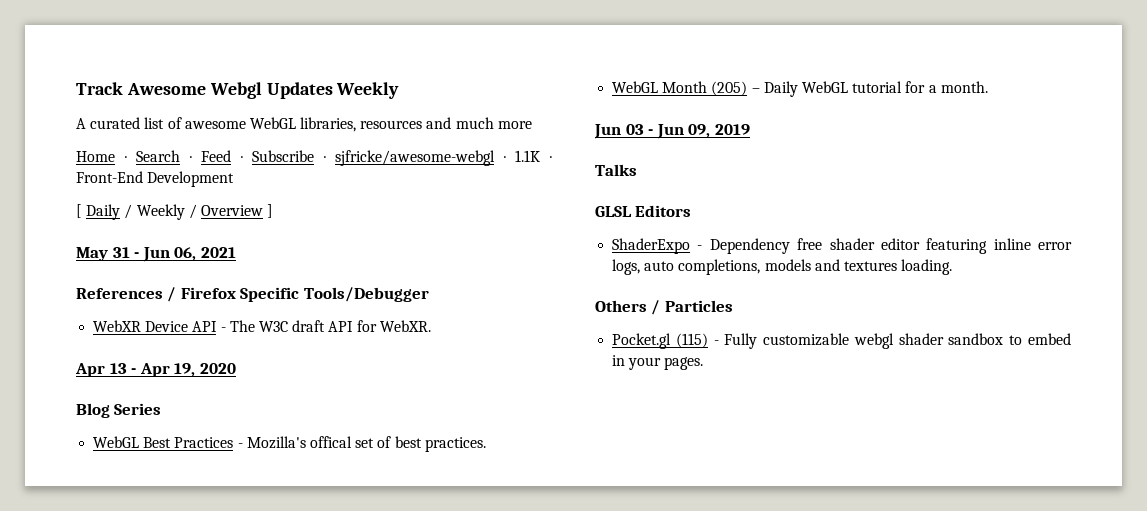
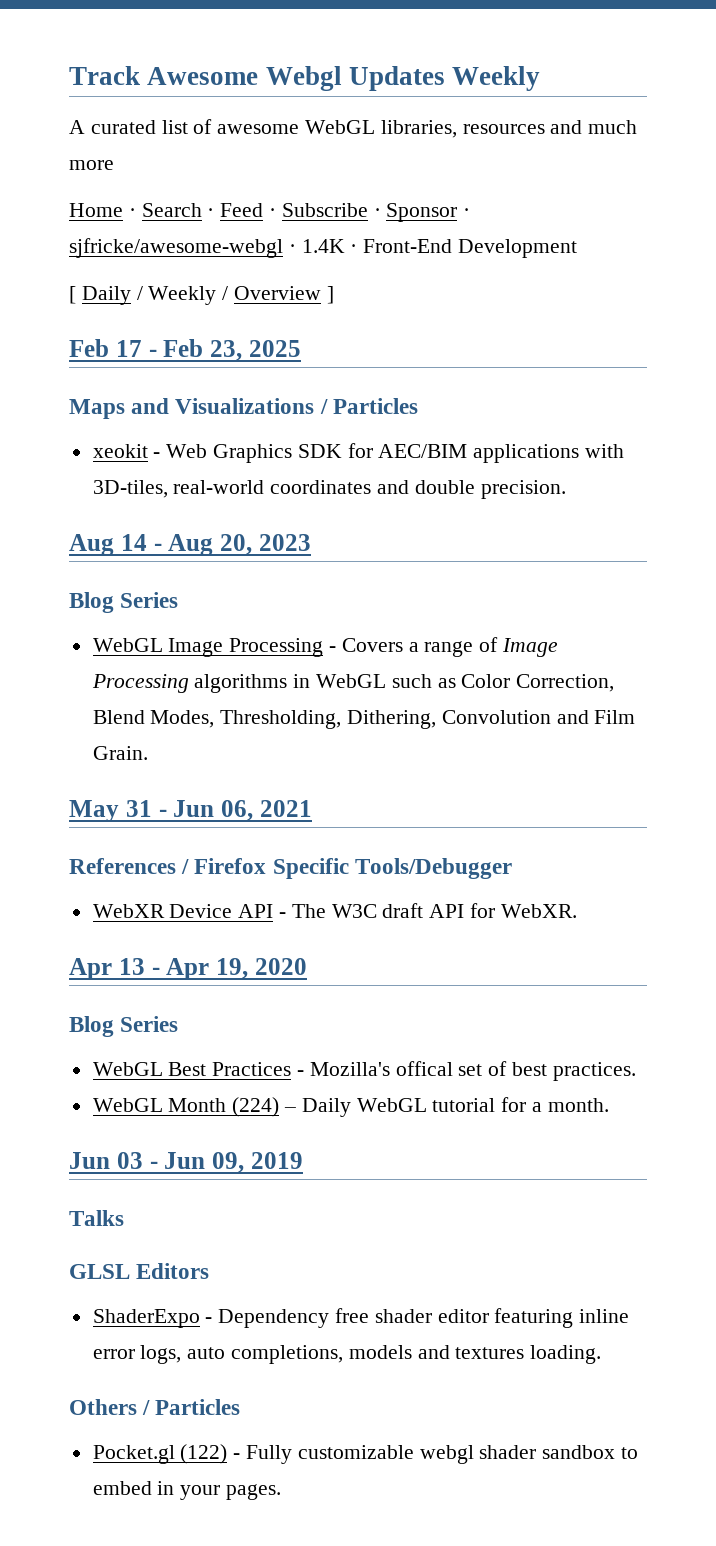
- Home · Search · Feed · Subscribe · sjfricke/awesome-webgl · 1.1K · Front-End Development
+ Home · Search · Feed · Subscribe · Sponsor · sjfricke/awesome-webgl · 1.4K · Front-End Development
+ Feb 17 - Feb 23, 2025
+ Maps and Visualizations / Particles
+ xeokit - Web Graphics SDK for AEC/BIM applications with 3D-tiles, real-world coordinates and double precision.
+ Aug 14 - Aug 20, 2023
+ Blog Series
+ WebGL Image Processing - Covers a range of Image Processing algorithms in WebGL such as Color Correction, Blend Modes, Thresholding, Dithering, Convolution and Film Grain.
- WebGL Month (205) – Daily WebGL tutorial for a month.
+ WebGL Month (224) – Daily WebGL tutorial for a month.
- Pocket.gl (115) - Fully customizable webgl shader sandbox to embed in your pages.
+ Pocket.gl (122) - Fully customizable webgl shader sandbox to embed in your pages.

